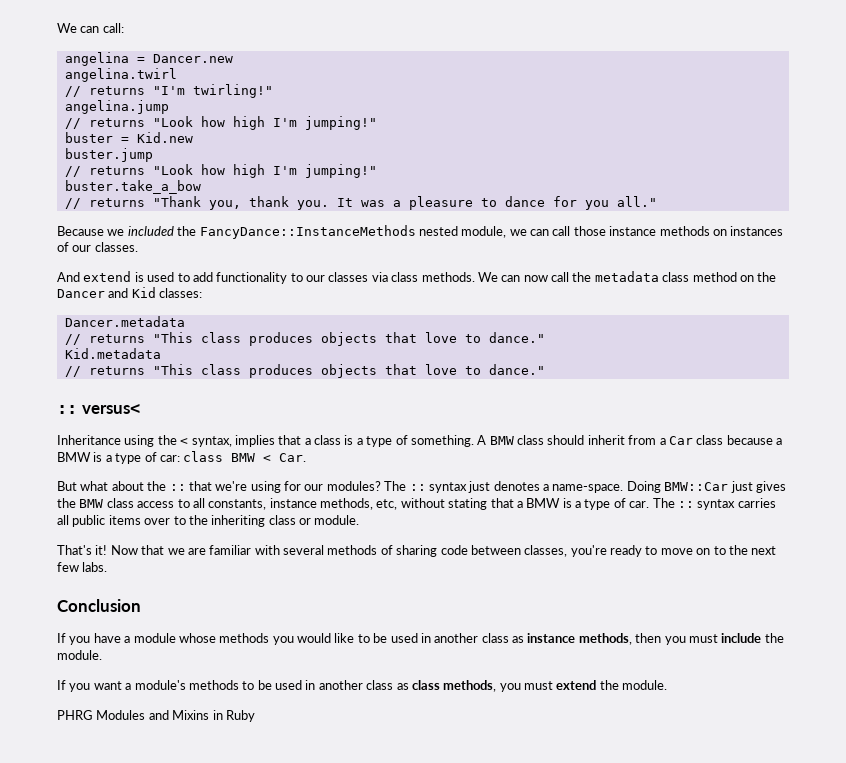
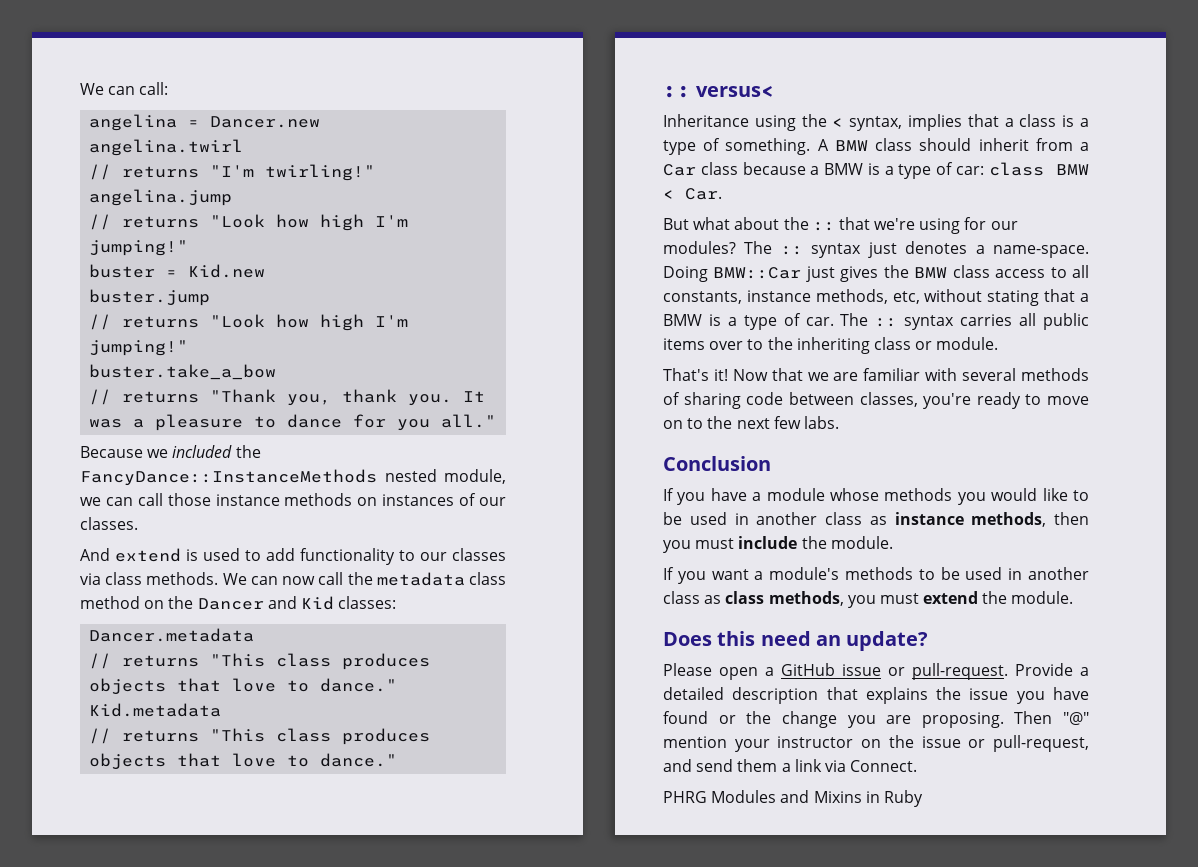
+ Does this need an update?
+ Please open a GitHub issue or pull-request. Provide a detailed description that explains the issue you have found or the change you are proposing. Then "@" mention your instructor on the issue or pull-request, and send them a link via Connect.

